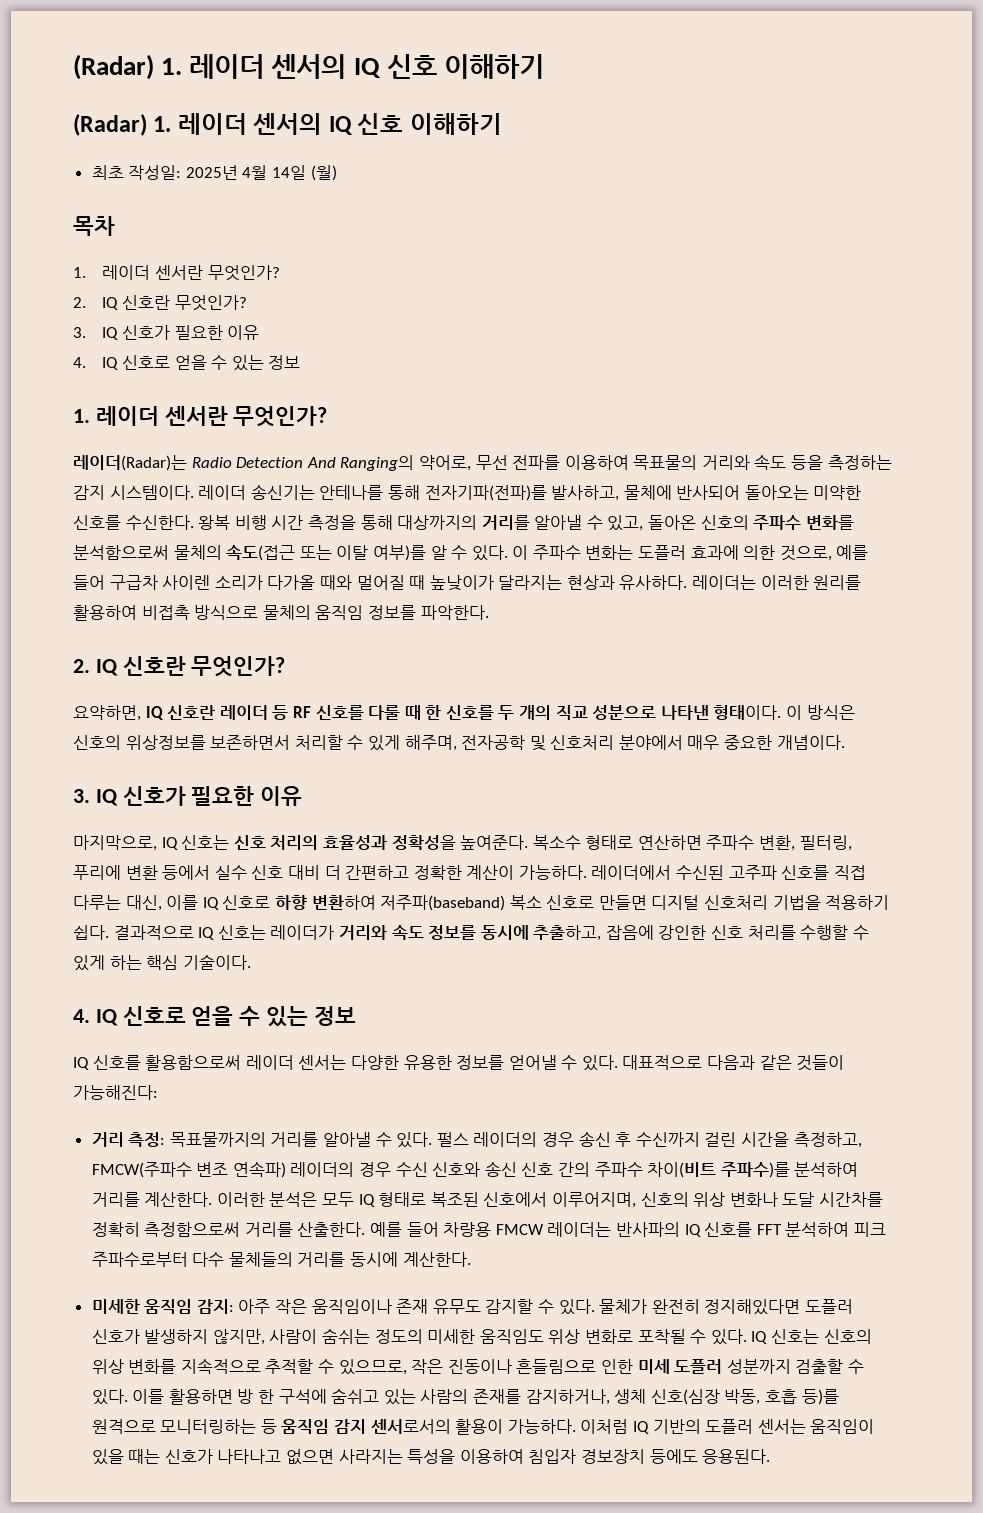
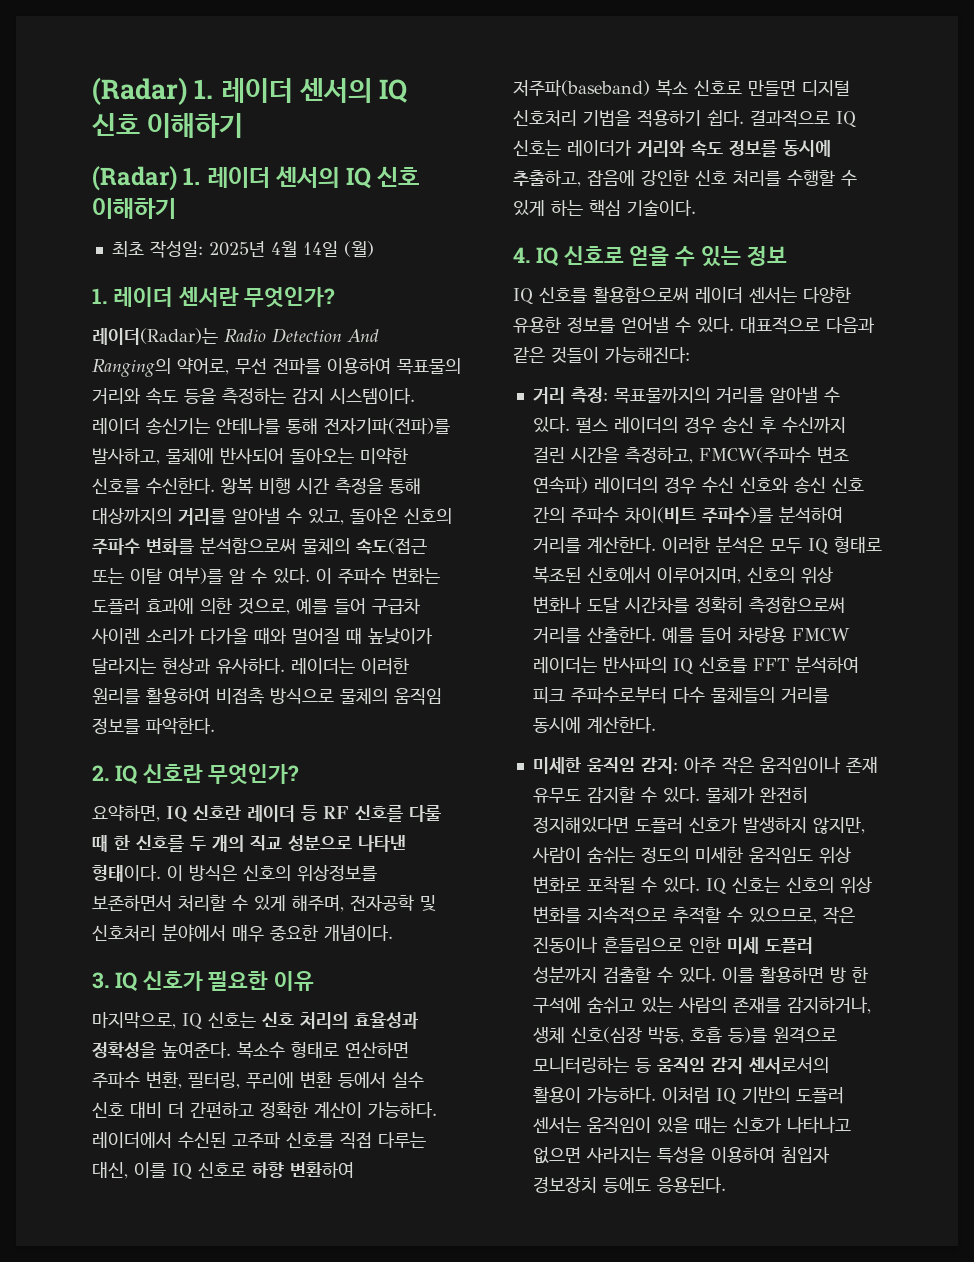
- 목차
- 1. 레이더 센서란 무엇인가?
- 2. IQ 신호란 무엇인가?
- 3. IQ 신호가 필요한 이유
- 4. IQ 신호로 얻을 수 있는 정보

